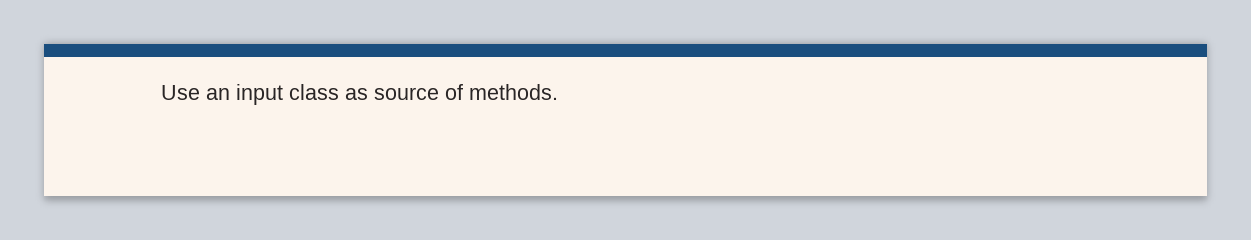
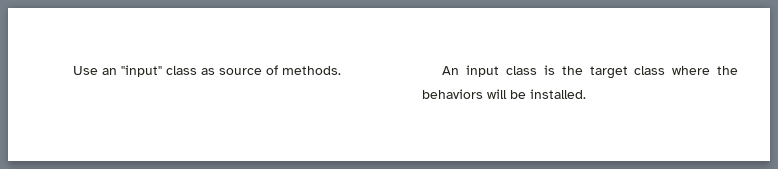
- Use an input class as source of methods.
+ Use an "input" class as source of methods.
+ An input class is the target class where the behaviors will be installed.

